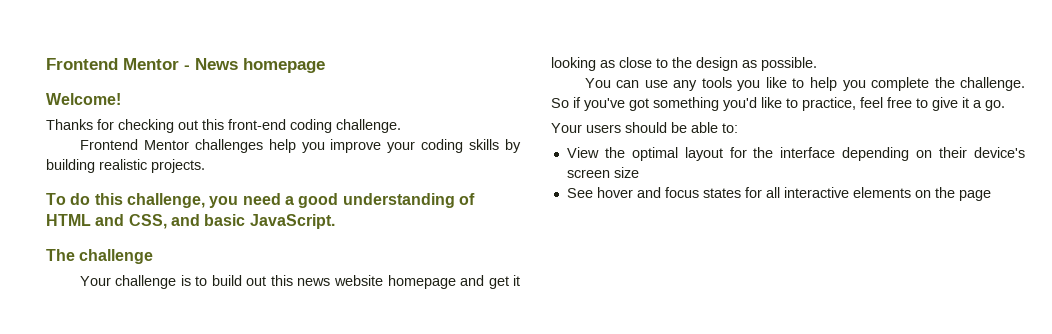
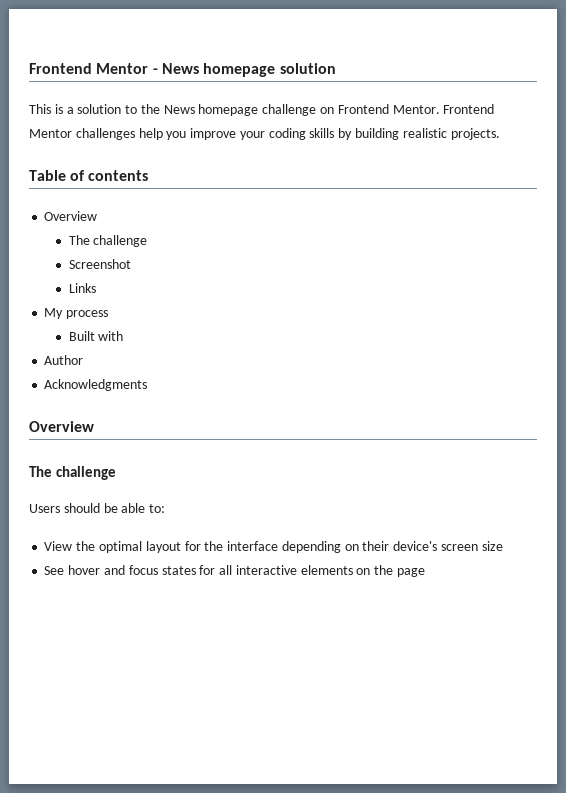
- Frontend Mentor - News homepage
- Welcome!
- Thanks for checking out this front-end coding challenge.
- Frontend Mentor challenges help you improve your coding skills by building realistic projects.
+ Frontend Mentor - News homepage solution
+ This is a solution to the News homepage challenge on Frontend Mentor. Frontend Mentor challenges help you improve your coding skills by building realistic projects.
- To do this challenge, you need a good understanding of HTML and CSS, and basic JavaScript.
+ Table of contents
+ Overview
  The challenge
- Your challenge is to build out this news website homepage and get it looking as close to the design as possible.
- You can use any tools you like to help you complete the challenge. So if you've got something you'd like to practice, feel free to give it a go.
- Your users should be able to:
+ Screenshot
+ Links
+ My process
+ Built with
+ Author
+ Acknowledgments
+ Overview
+ The challenge
+ Users should be able to:

